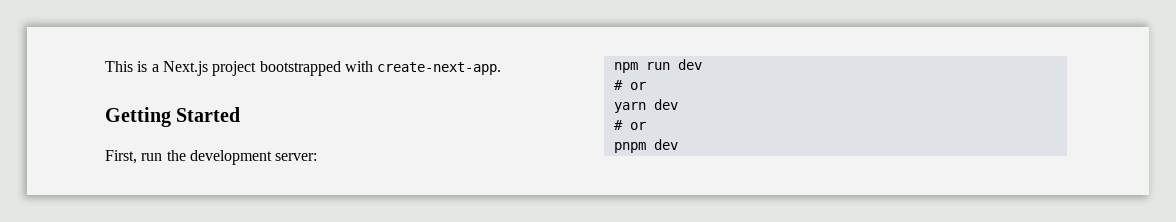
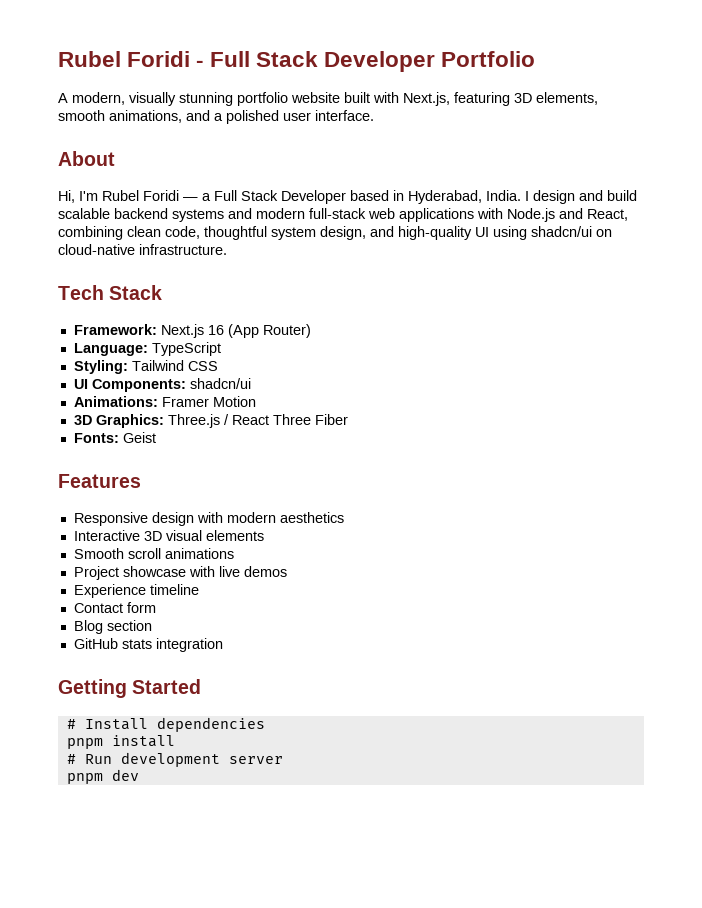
- This is a Next.js project bootstrapped with create-next-app.
+ Rubel Foridi - Full Stack Developer Portfolio
+ A modern, visually stunning portfolio website built with Next.js, featuring 3D elements, smooth animations, and a polished user interface.
+ About
+ Hi, I'm Rubel Foridi — a Full Stack Developer based in Hyderabad, India. I design and build scalable backend systems and modern full-stack web applications with Node.js and React, combining clean code, thoughtful system design, and high-quality UI using shadcn/ui on cloud-native infrastructure.
+ Tech Stack
+ Framework: Next.js 16 (App Router)
+ Language: TypeScript
+ Styling: Tailwind CSS
+ UI Components: shadcn/ui
+ Animations: Framer Motion
+ 3D Graphics: Three.js / React Three Fiber
+ Fonts: Geist
+ Features
+ Responsive design with modern aesthetics
+ Interactive 3D visual elements
+ Smooth scroll animations
+ Project showcase with live demos
+ Experience timeline
+ Contact form
+ Blog section
+ GitHub stats integration
  Getting Started
- First, run the development server:
- npm run dev
- # or
- yarn dev
- # or
+ # Install dependencies
+ pnpm install
+ # Run development server

